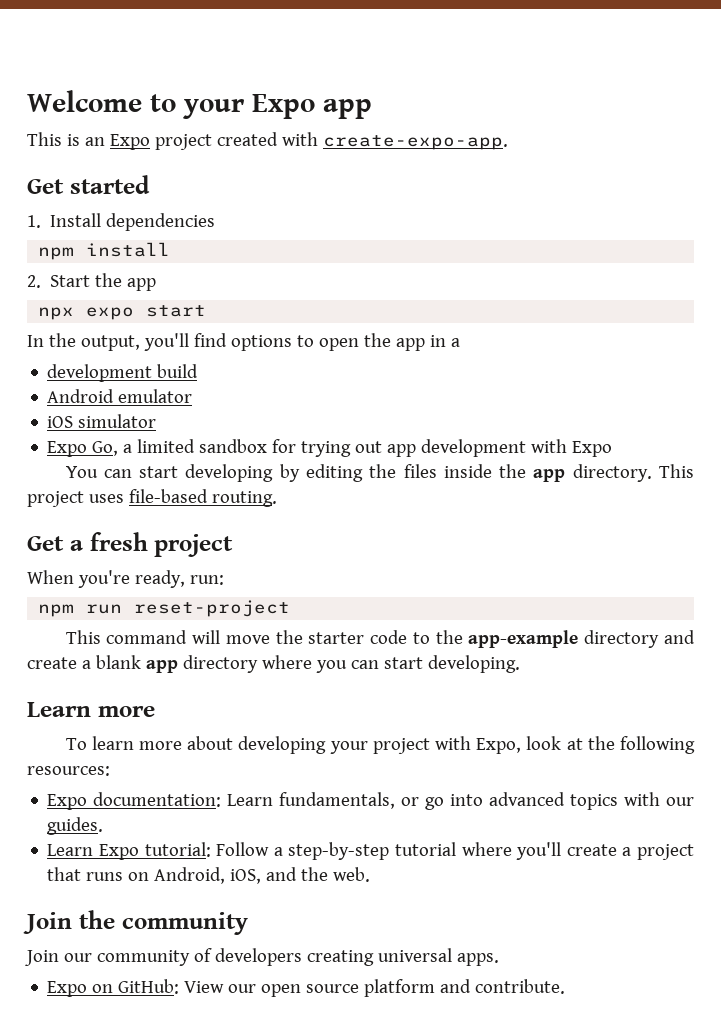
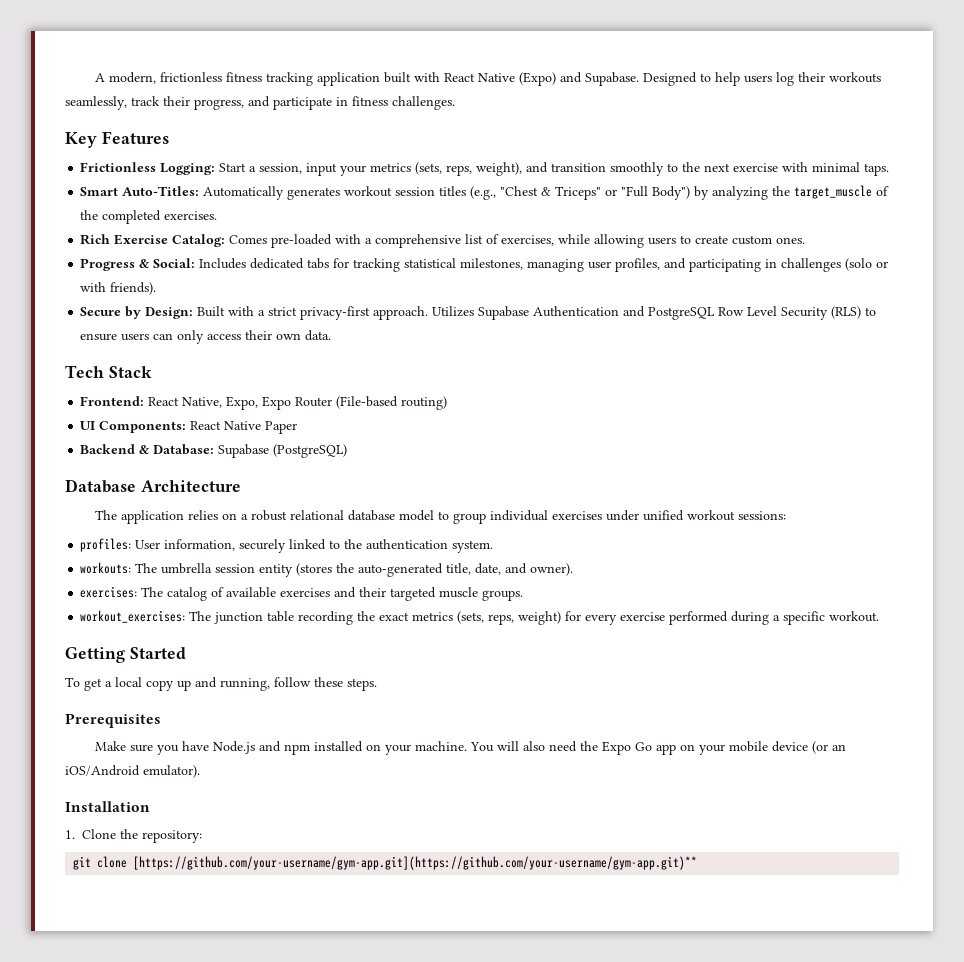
- Welcome to your Expo app
- This is an Expo project created with create-expo-app.
- Get started
- 1. Install dependencies
- npm install
- 2. Start the app
- npx expo start
- In the output, you'll find options to open the app in a
- development build
- Android emulator
- iOS simulator
- Expo Go, a limited sandbox for trying out app development with Expo
- You can start developing by editing the files inside the app directory. This project uses file-based routing.
- Get a fresh project
- When you're ready, run:
- npm run reset-project
- This command will move the starter code to the app-example directory and create a blank app directory where you can start developing.
- Learn more
- To learn more about developing your project with Expo, look at the following resources:
- Expo documentation: Learn fundamentals, or go into advanced topics with our guides.
- Learn Expo tutorial: Follow a step-by-step tutorial where you'll create a project that runs on Android, iOS, and the web.
- Join the community
- Join our community of developers creating universal apps.
- Expo on GitHub: View our open source platform and contribute.
+ A modern, frictionless fitness tracking application built with React Native (Expo) and Supabase. Designed to help users log their workouts seamlessly, track their progress, and participate in fitness challenges.
+ Key Features
+ Frictionless Logging: Start a session, input your metrics (sets, reps, weight), and transition smoothly to the next exercise with minimal taps.
+ Smart Auto-Titles: Automatically generates workout session titles (e.g., "Chest & Triceps" or "Full Body") by analyzing the target_muscle of the completed exercises.
+ Rich Exercise Catalog: Comes pre-loaded with a comprehensive list of exercises, while allowing users to create custom ones.
+ Progress & Social: Includes dedicated tabs for tracking statistical milestones, managing user profiles, and participating in challenges (solo or with friends).
+ Secure by Design: Built with a strict privacy-first approach. Utilizes Supabase Authentication and PostgreSQL Row Level Security (RLS) to ensure users can only access their own data.
+ Tech Stack
+ Frontend: React Native, Expo, Expo Router (File-based routing)
+ UI Components: React Native Paper
+ Backend & Database: Supabase (PostgreSQL)
+ Database Architecture
+ The application relies on a robust relational database model to group individual exercises under unified workout sessions:
+ profiles: User information, securely linked to the authentication system.
+ workouts: The umbrella session entity (stores the auto-generated title, date, and owner).
+ exercises: The catalog of available exercises and their targeted muscle groups.
+ workout_exercises: The junction table recording the exact metrics (sets, reps, weight) for every exercise performed during a specific workout.
+ Getting Started
+ To get a local copy up and running, follow these steps.
+ Prerequisites
+ Make sure you have Node.js and npm installed on your machine. You will also need the Expo Go app on your mobile device (or an iOS/Android emulator).
+ Installation
+ 1. Clone the repository:
+ git clone [https://github.com/your-username/gym-app.git](https://github.com/your-username/gym-app.git)**

